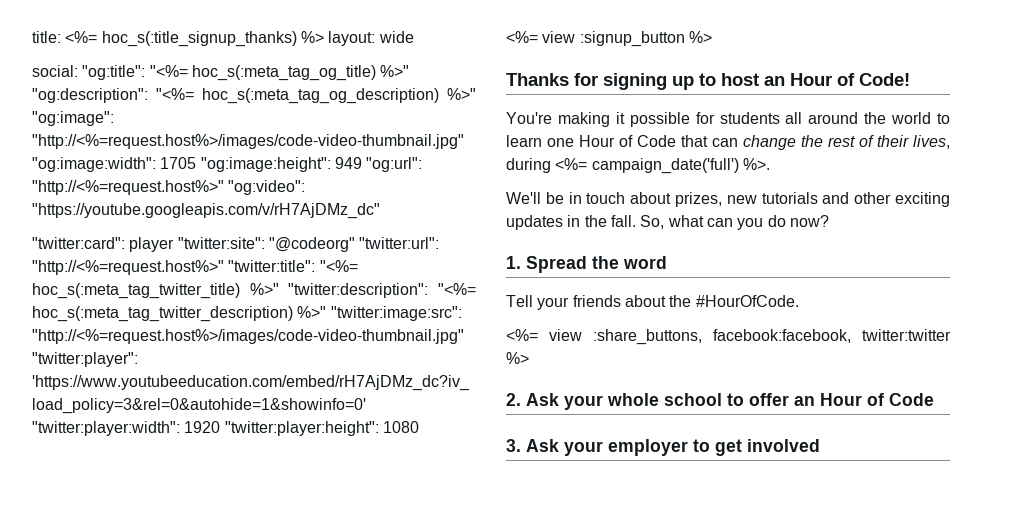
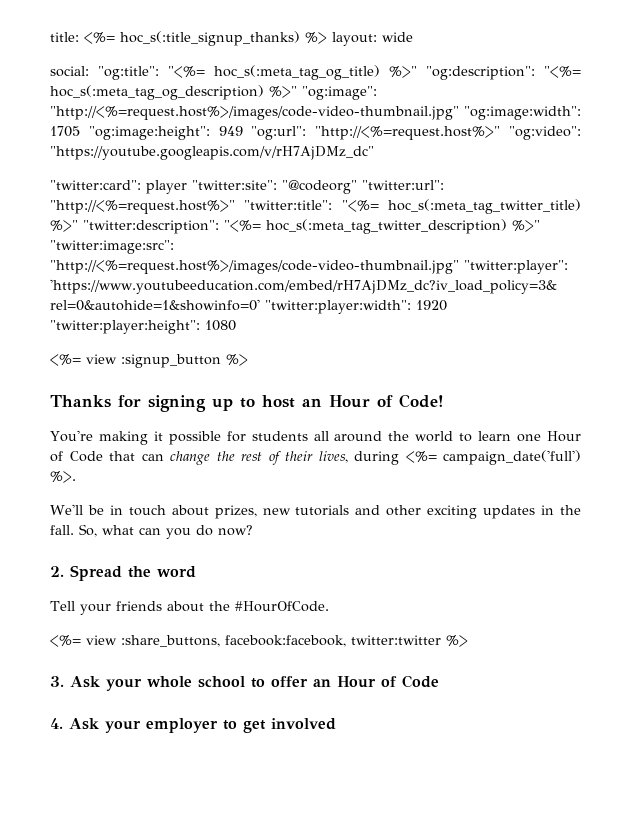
- 1. Spread the word
+ 2. Spread the word
- 2. Ask your whole school to offer an Hour of Code
+ 3. Ask your whole school to offer an Hour of Code
- 3. Ask your employer to get involved
+ 4. Ask your employer to get involved

